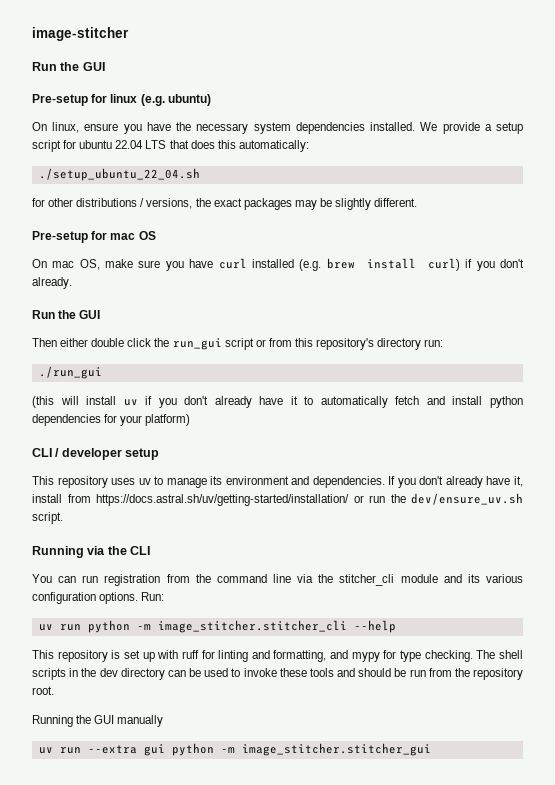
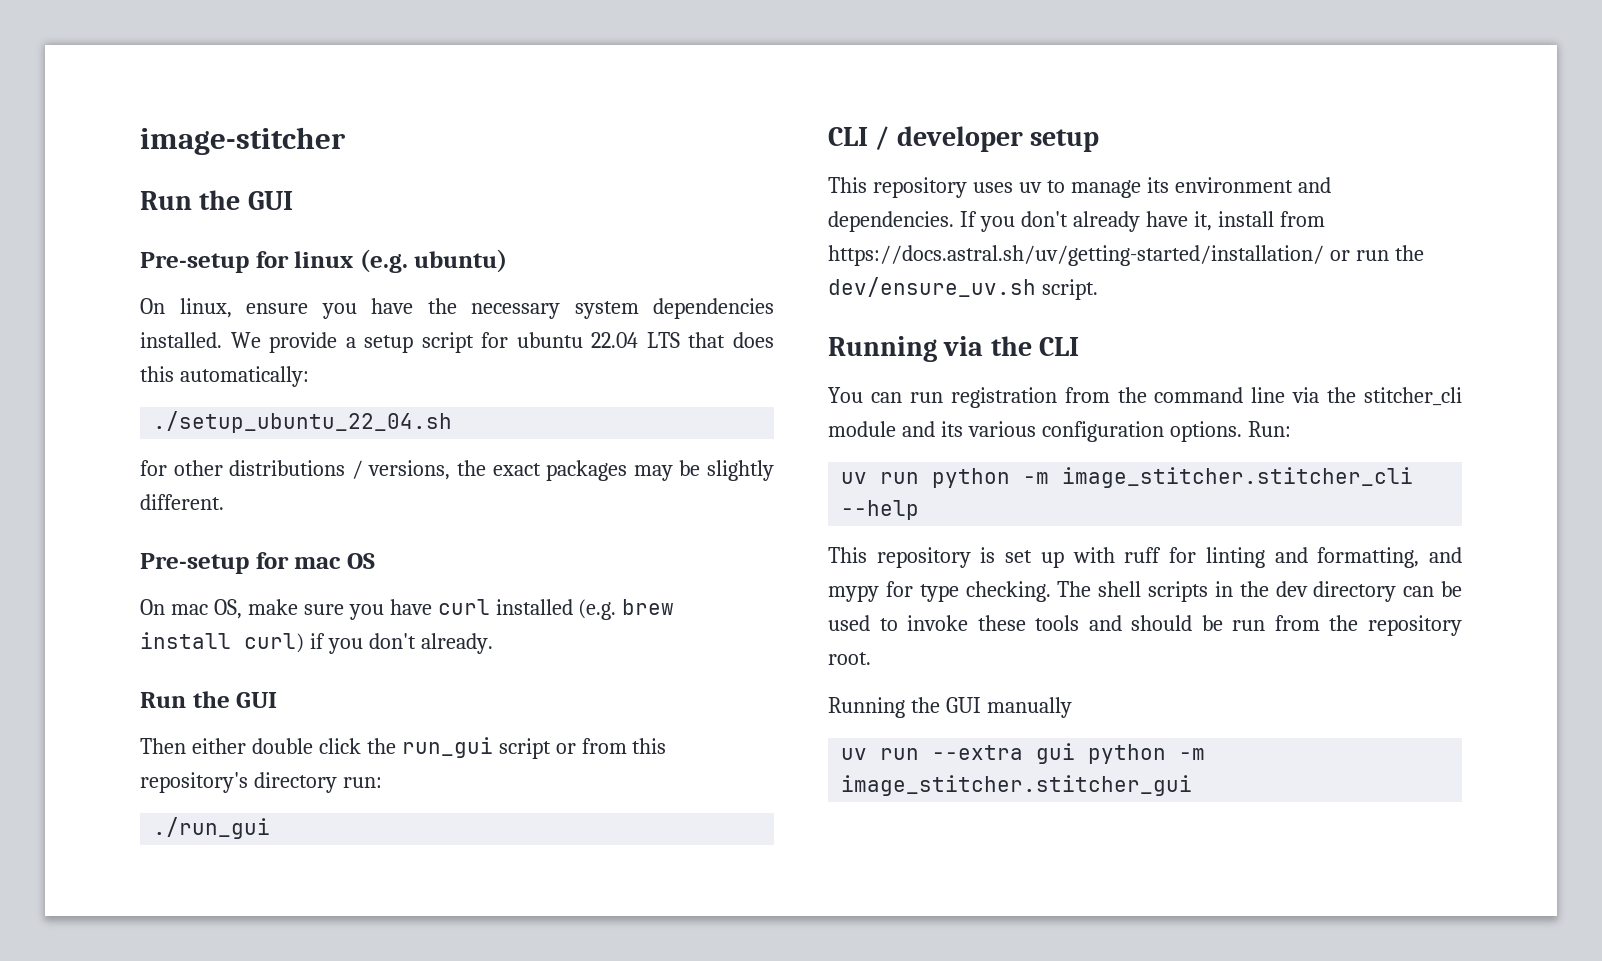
- (this will install uv if you don't already have it to automatically fetch and install python dependencies for your platform)

